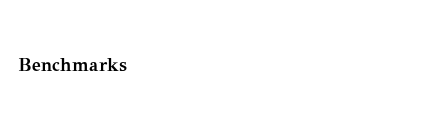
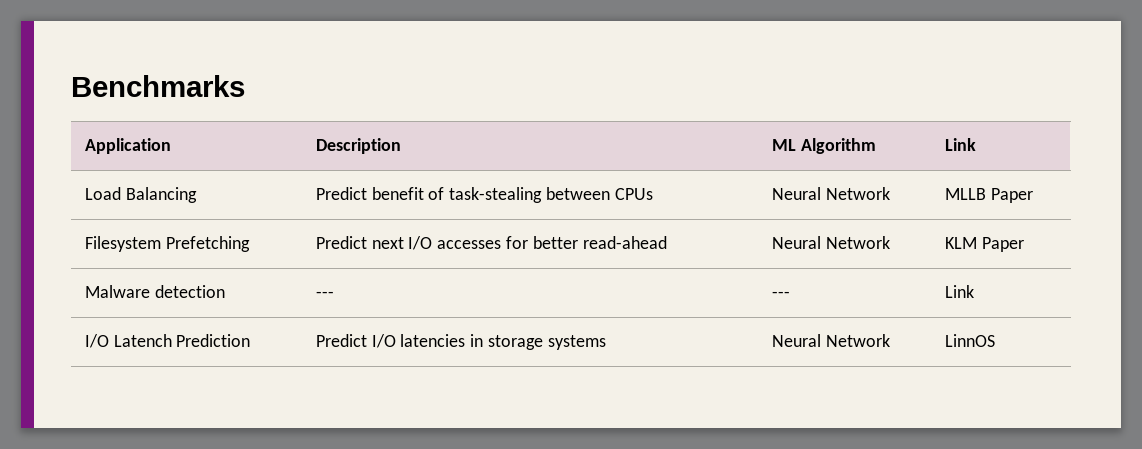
+ Application | Description | ML Algorithm | Link
+ Load Balancing | Predict benefit of task-stealing between CPUs | Neural Network | MLLB Paper
+ Filesystem Prefetching | Predict next I/O accesses for better read-ahead | Neural Network | KLM Paper
+ Malware detection | --- | --- | Link
+ I/O Latench Prediction | Predict I/O latencies in storage systems | Neural Network | LinnOS

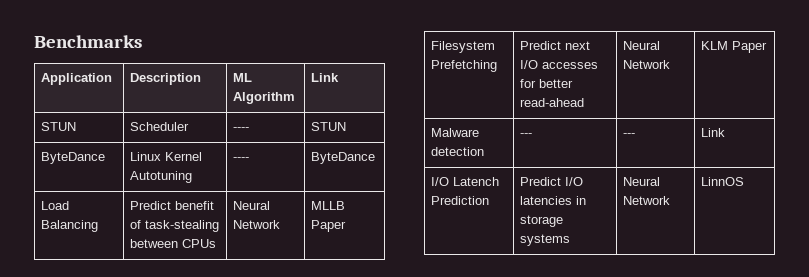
+ STUN | Scheduler | ---- | STUN
+ ByteDance | Linux Kernel Autotuning | ---- | ByteDance

